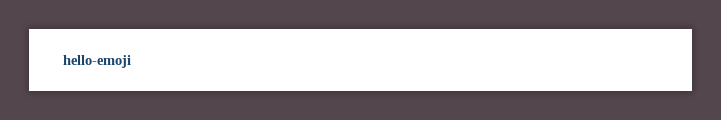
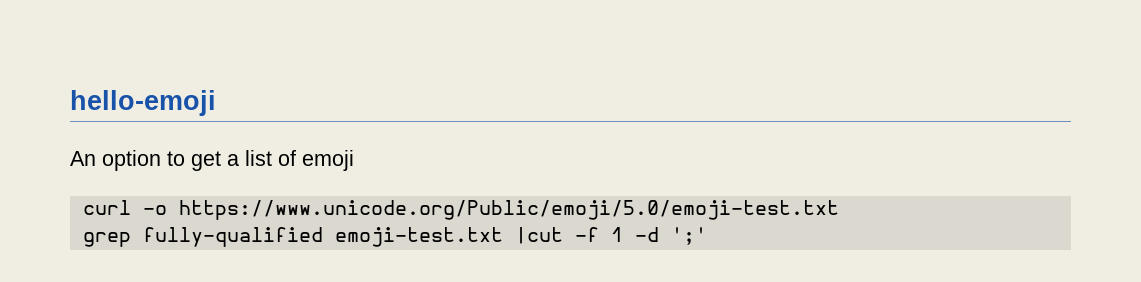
+ An option to get a list of emoji
+ curl -o https://www.unicode.org/Public/emoji/5.0/emoji-test.txt
+ grep fully-qualified emoji-test.txt |cut -f 1 -d ';'

